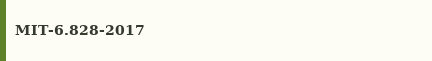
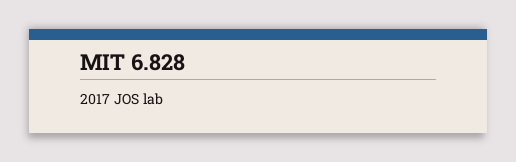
- MIT-6.828-2017
+ MIT 6.828
+ 2017 JOS lab

